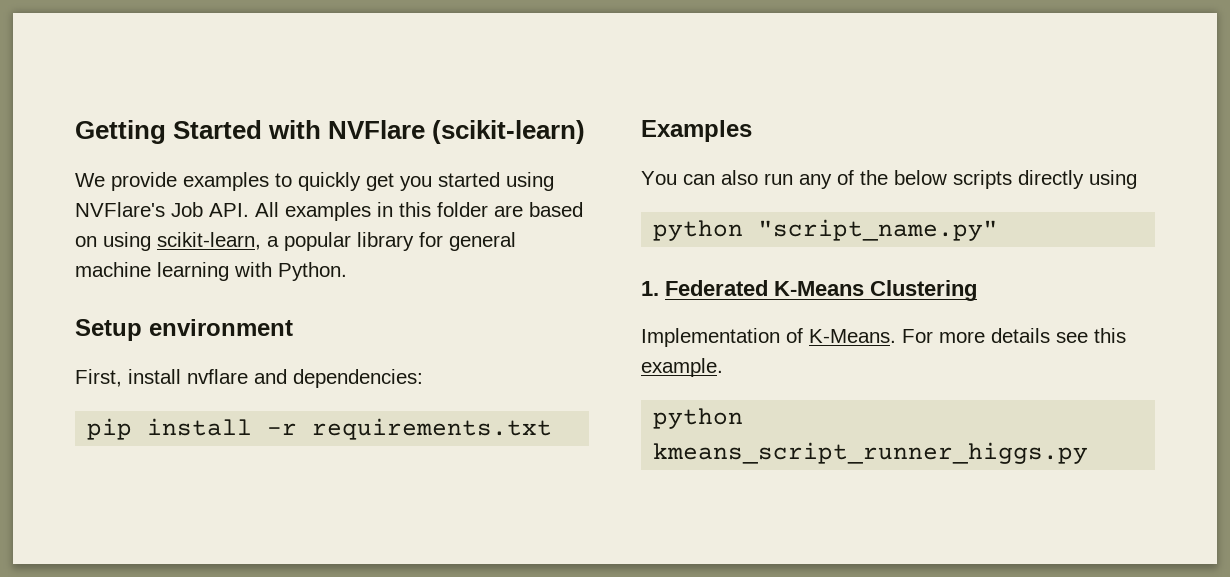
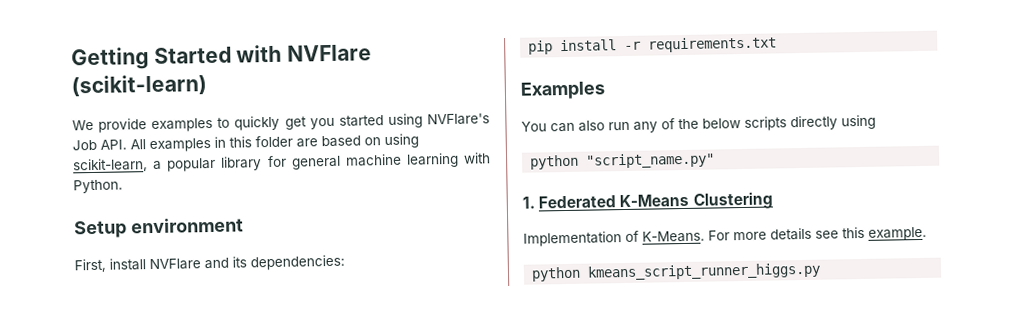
- First, install nvflare and dependencies:
+ First, install NVFlare and its dependencies:

